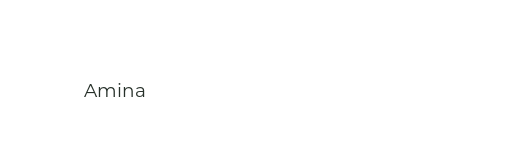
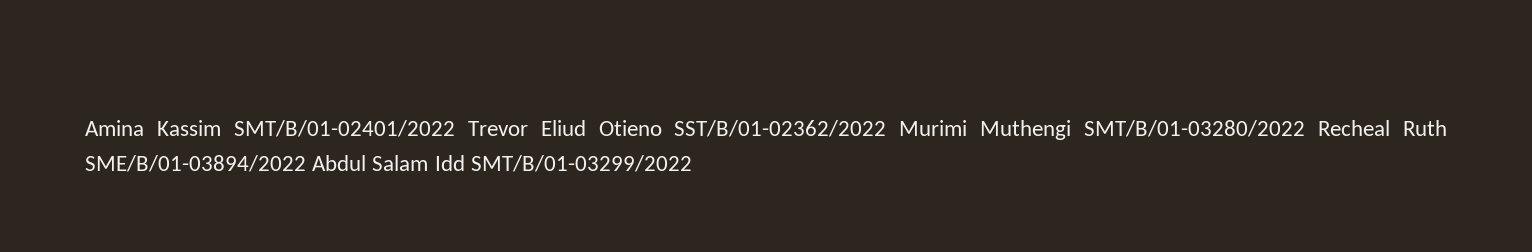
- Amina
+ Amina Kassim SMT/B/01-02401/2022 Trevor Eliud Otieno SST/B/01-02362/2022 Murimi Muthengi SMT/B/01-03280/2022 Recheal Ruth SME/B/01-03894/2022 Abdul Salam Idd SMT/B/01-03299/2022

